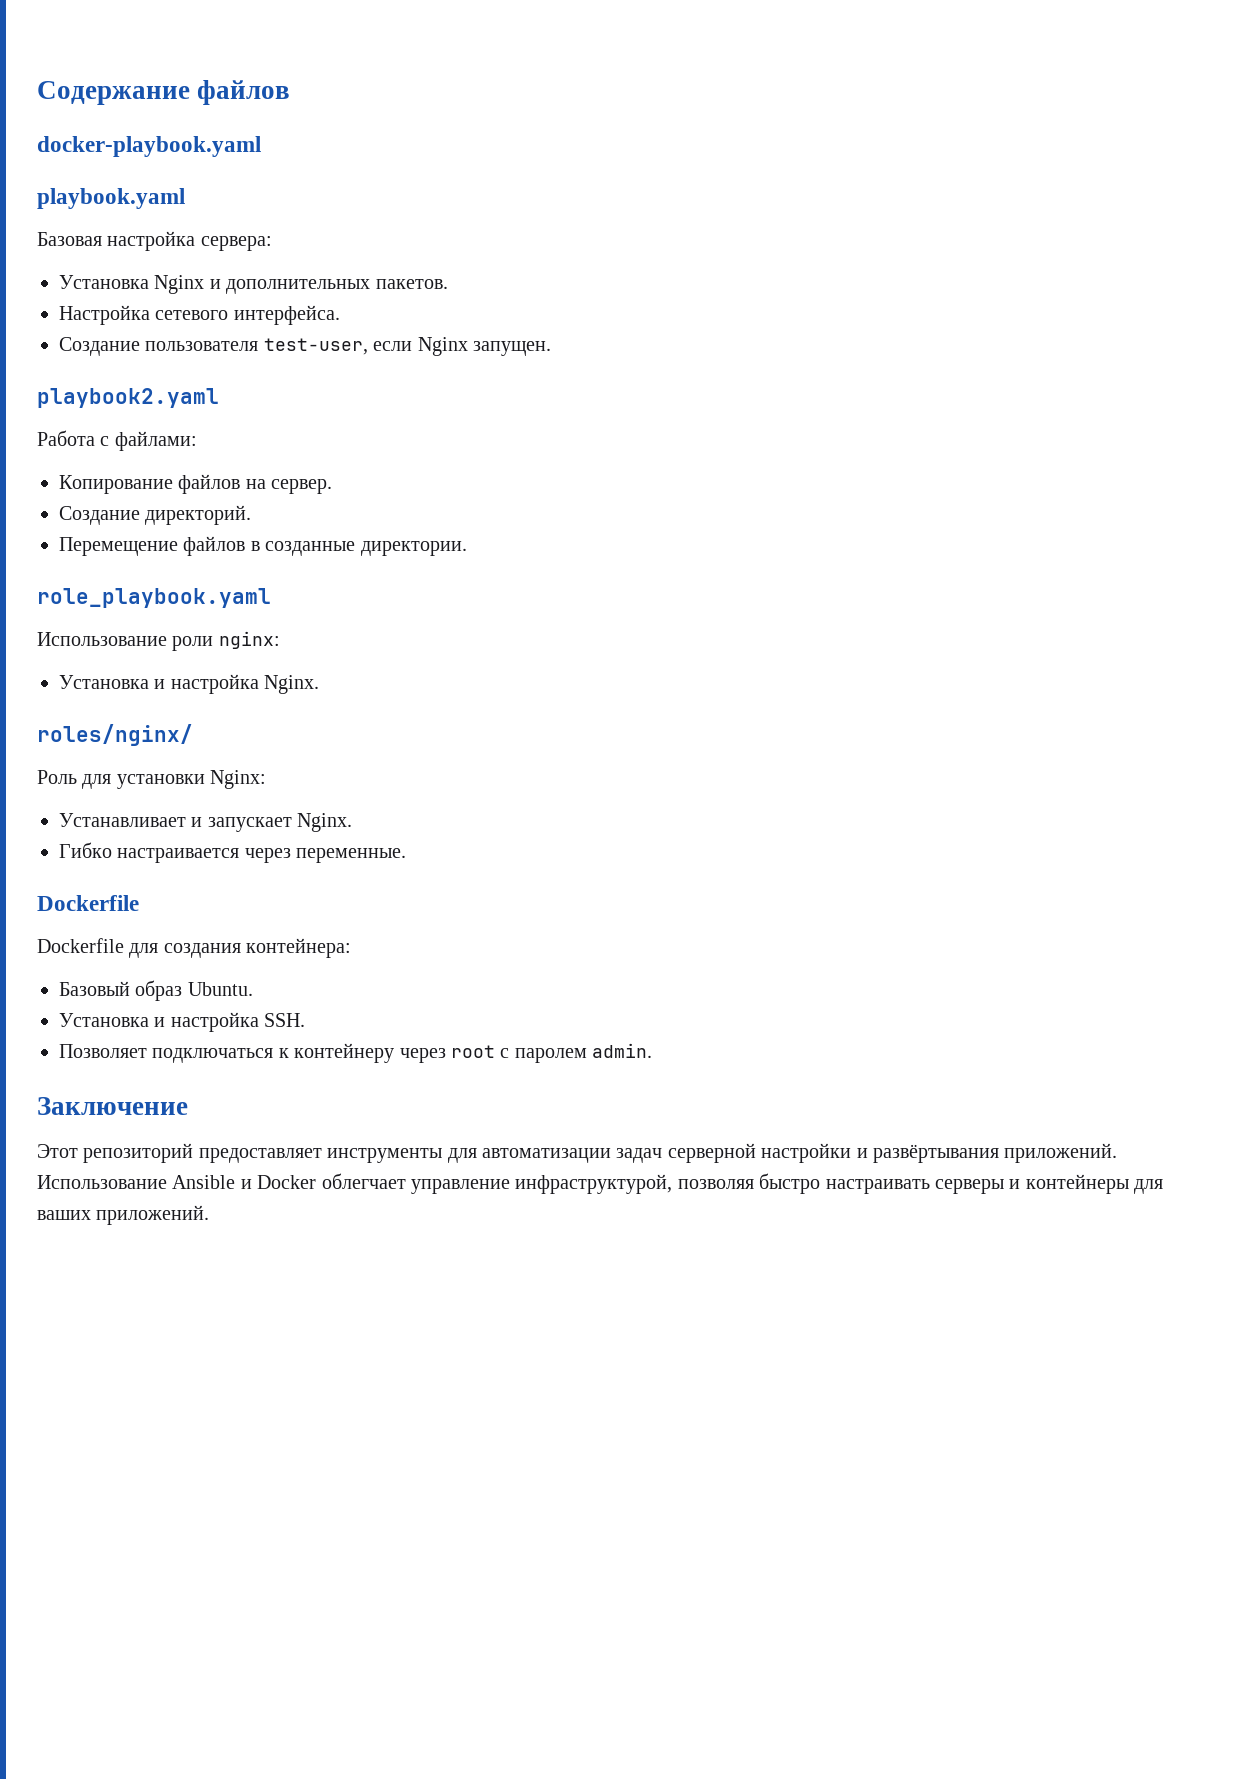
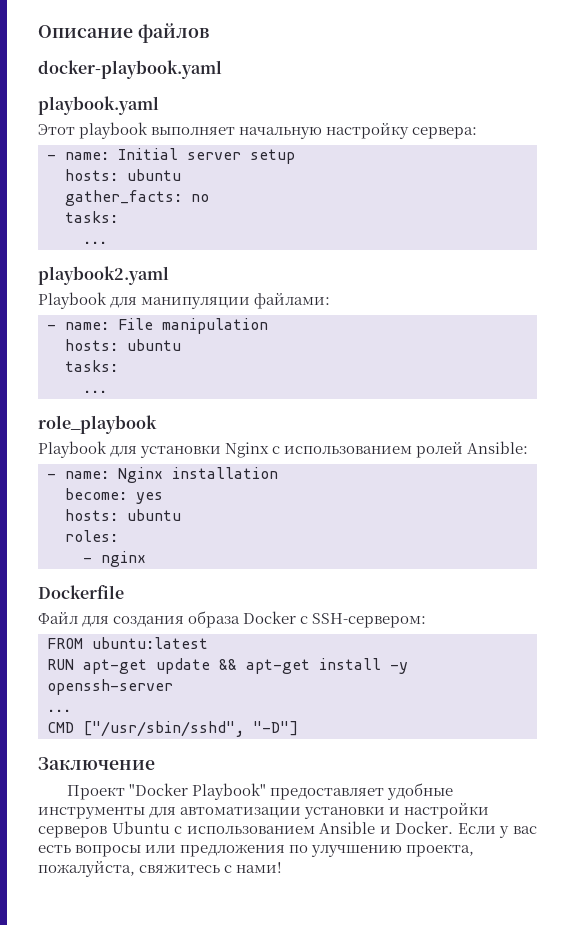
- Содержание файлов
+ Описание файлов
- Базовая настройка сервера:
- Установка Nginx и дополнительных пакетов.
- Настройка сетевого интерфейса.
- Создание пользователя test-user, если Nginx запущен.
+ Этот playbook выполняет начальную настройку сервера:
+ - name: Initial server setup
+ hosts: ubuntu
+ gather_facts: no
+ tasks:
+ ...
  playbook2.yaml
- Работа с файлами:
- Копирование файлов на сервер.
- Создание директорий.
- Перемещение файлов в созданные директории.
- role_playbook.yaml
- Использование роли nginx:
- Установка и настройка Nginx.
- roles/nginx/
- Роль для установки Nginx:
- Устанавливает и запускает Nginx.
- Гибко настраивается через переменные.
+ Playbook для манипуляции файлами:
+ - name: File manipulation
+ hosts: ubuntu
+ tasks:
+ ...
+ role_playbook
+ Playbook для установки Nginx с использованием ролей Ansible:
+ - name: Nginx installation
+ become: yes
+ hosts: ubuntu
+ roles:
+ - nginx
- Dockerfile для создания контейнера:
- Базовый образ Ubuntu.
- Установка и настройка SSH.
- Позволяет подключаться к контейнеру через root с паролем admin.
+ Файл для создания образа Docker с SSH-сервером:
+ FROM ubuntu:latest
+ RUN apt-get update && apt-get install -y openssh-server
+ ...
+ CMD ["/usr/sbin/sshd", "-D"]
  Заключение
- Этот репозиторий предоставляет инструменты для автоматизации задач серверной настройки и развёртывания приложений. Использование Ansible и Docker облегчает управление инфраструктурой, позволяя быстро настраивать серверы и контейнеры для ваших приложений.
+ Проект "Docker Playbook" предоставляет удобные инструменты для автоматизации установки и настройки серверов Ubuntu с использованием Ansible и Docker. Если у вас есть вопросы или предложения по улучшению проекта, пожалуйста, свяжитесь с нами!

